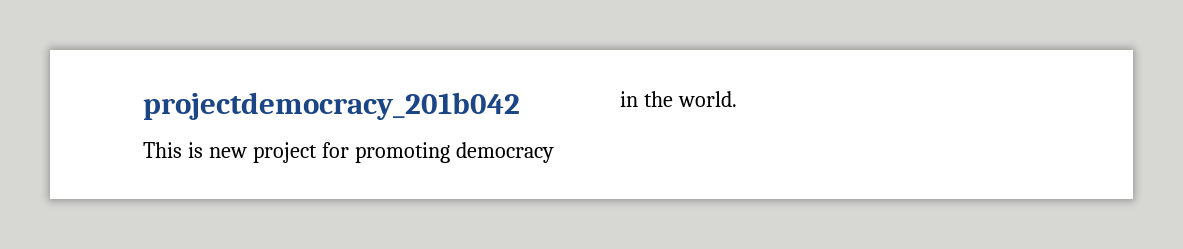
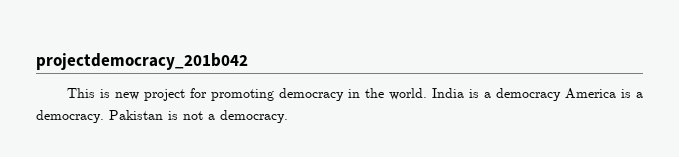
+ India is a democracy America is a democracy. Pakistan is not a democracy.

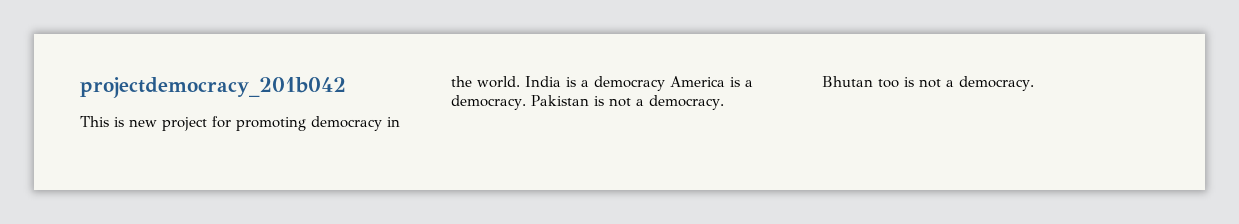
+ Bhutan too is not a democracy.

